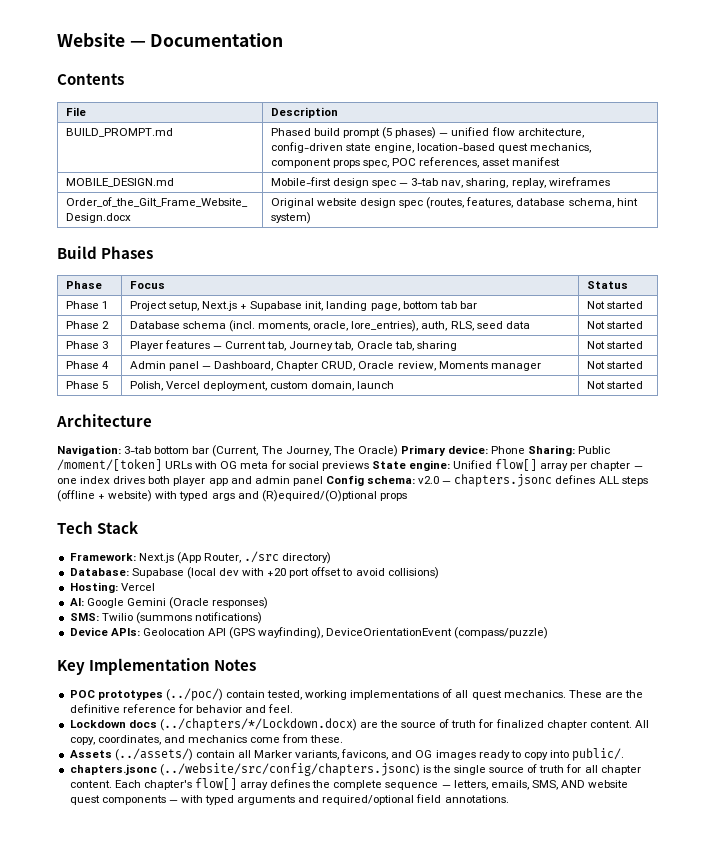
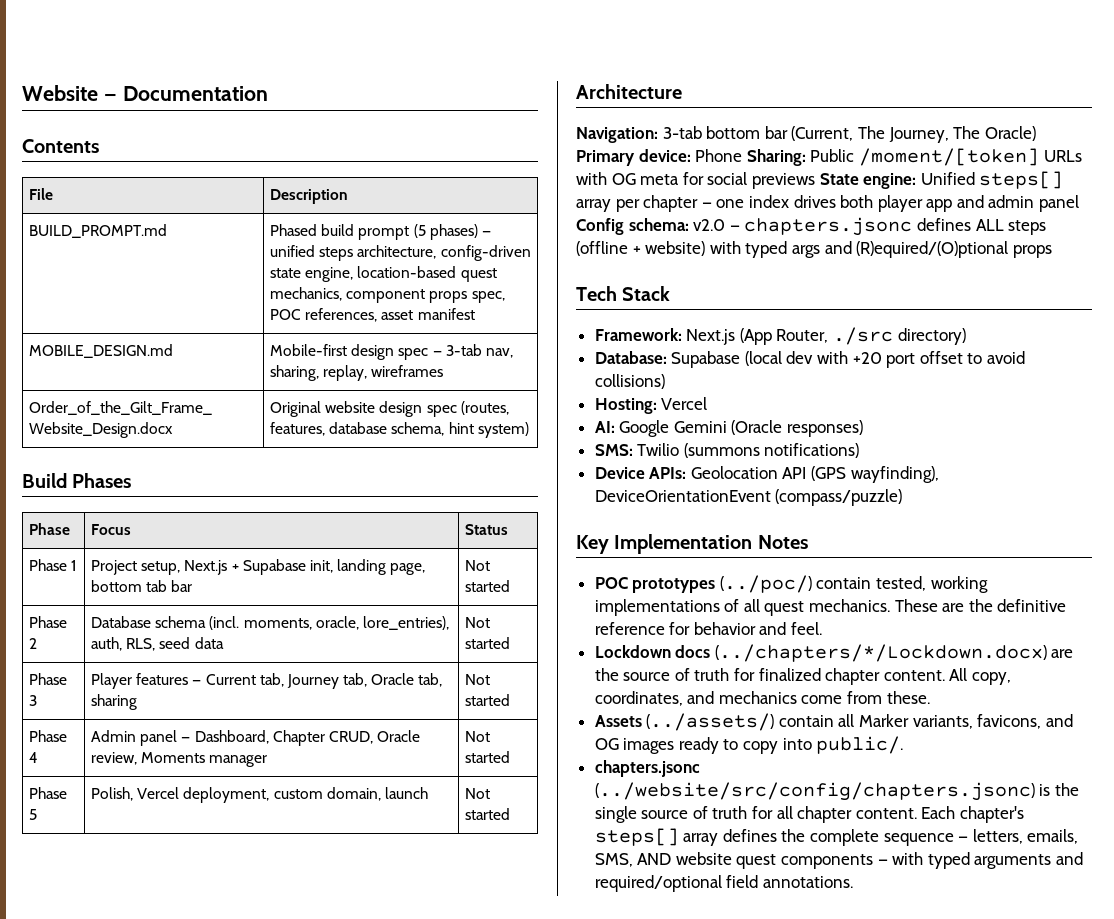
- BUILD_PROMPT.md | Phased build prompt (5 phases) — unified flow architecture, config-driven state engine, location-based quest mechanics, component props spec, POC references, asset manifest
+ BUILD_PROMPT.md | Phased build prompt (5 phases) — unified steps architecture, config-driven state engine, location-based quest mechanics, component props spec, POC references, asset manifest
- Navigation: 3-tab bottom bar (Current, The Journey, The Oracle) Primary device: Phone Sharing: Public /moment/[token] URLs with OG meta for social previews State engine: Unified flow[] array per chapter — one index drives both player app and admin panel Config schema: v2.0 — chapters.jsonc defines ALL steps (offline + website) with typed args and (R)equired/(O)ptional props
+ Navigation: 3-tab bottom bar (Current, The Journey, The Oracle) Primary device: Phone Sharing: Public /moment/[token] URLs with OG meta for social previews State engine: Unified steps[] array per chapter — one index drives both player app and admin panel Config schema: v2.0 — chapters.jsonc defines ALL steps (offline + website) with typed args and (R)equired/(O)ptional props
- Each chapter's flow[] array defines the complete sequence — letters, emails, SMS, AND website quest components — with typed arguments and required/optional field annotations.
+ Each chapter's steps[] array defines the complete sequence — letters, emails, SMS, AND website quest components — with typed arguments and required/optional field annotations.

